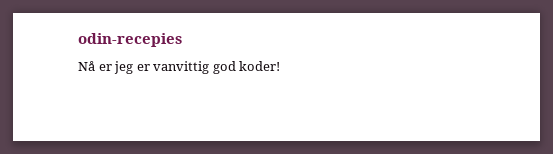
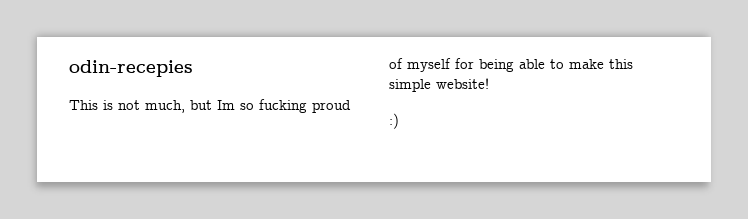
- Nå er jeg er vanvittig god koder!
+ This is not much, but Im so fucking proud of myself for being able to make this simple website!
+ :)

